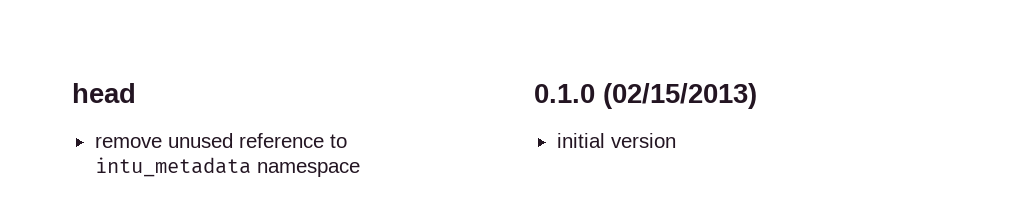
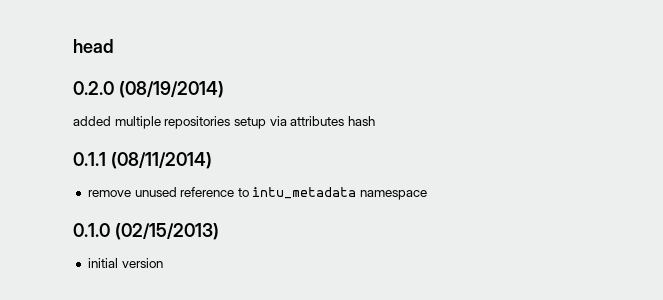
+ 0.2.0 (08/19/2014)
+ added multiple repositories setup via attributes hash
+ 0.1.1 (08/11/2014)

